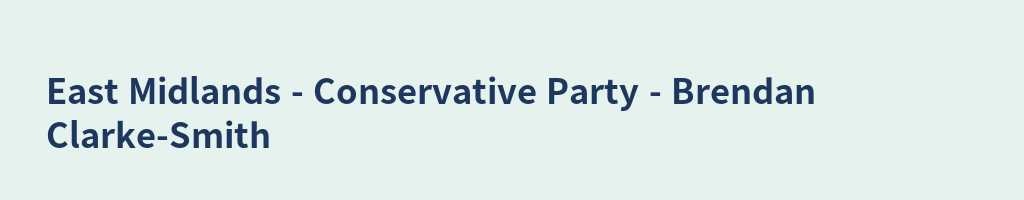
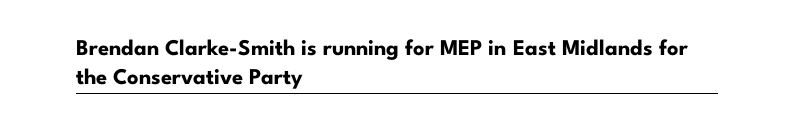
- East Midlands - Conservative Party - Brendan Clarke-Smith
+ Brendan Clarke-Smith is running for MEP in East Midlands for the Conservative Party

